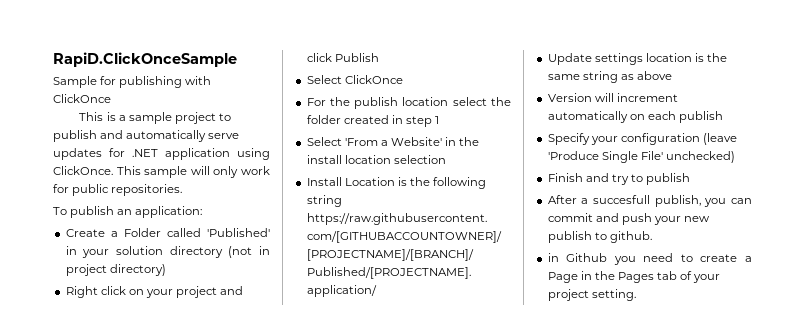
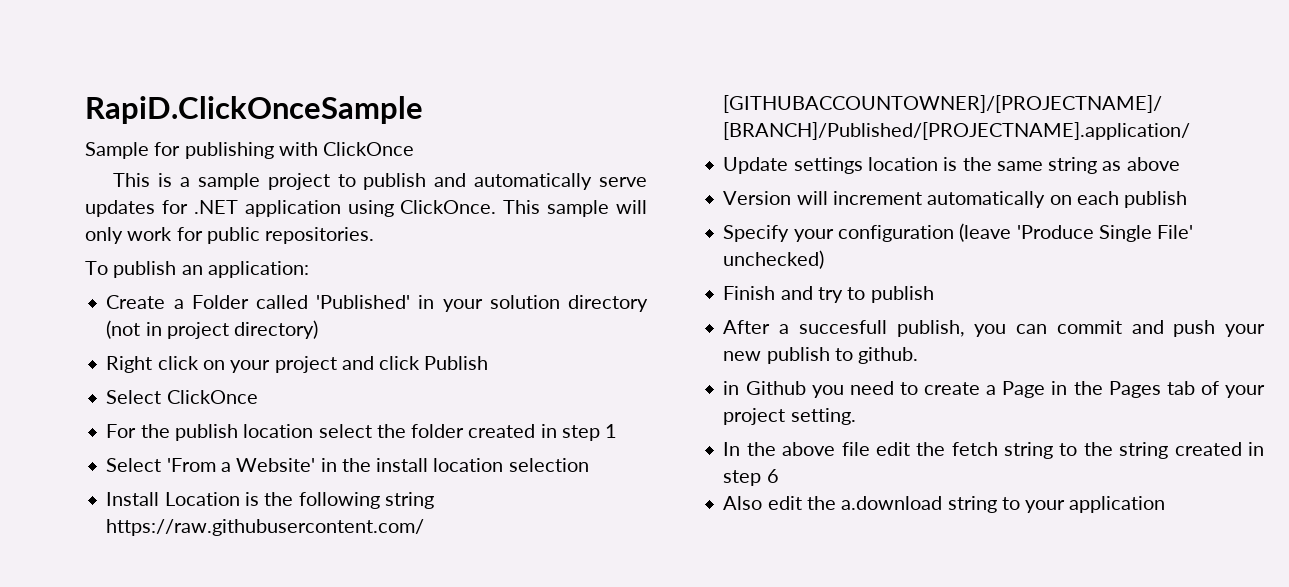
+ In the above file edit the fetch string to the string created in step 6
+ Also edit the a.download string to your application

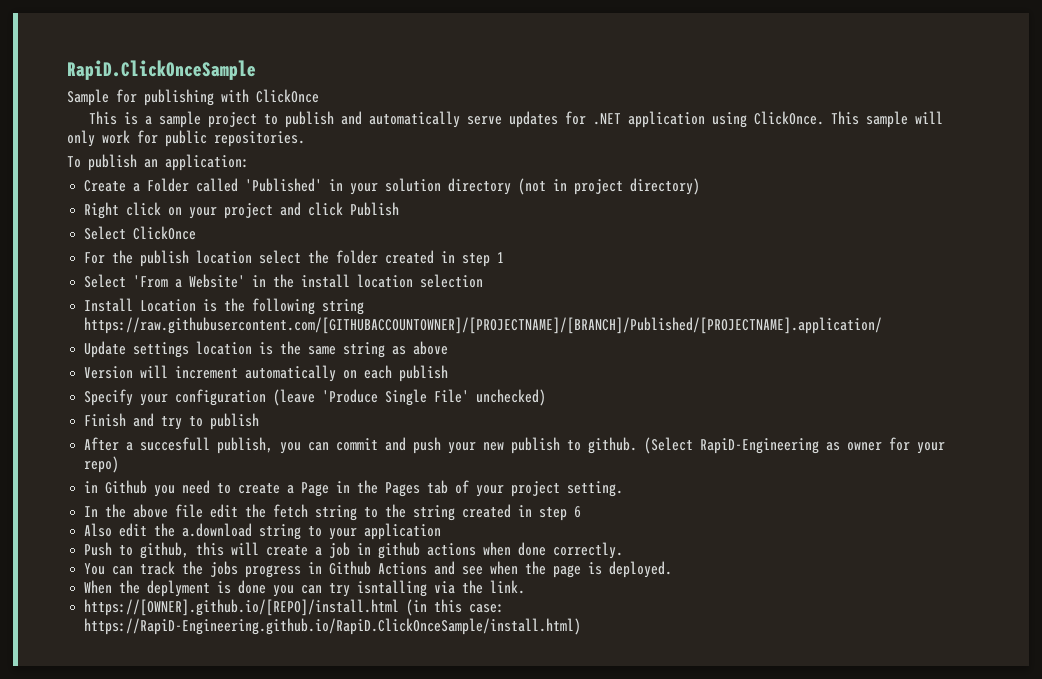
+ (Select RapiD-Engineering as owner for your repo)
+ Push to github, this will create a job in github actions when done correctly.
+ You can track the jobs progress in Github Actions and see when the page is deployed.
+ When the deplyment is done you can try isntalling via the link.
+ https://[OWNER].github.io/[REPO]/install.html (in this case: https://RapiD-Engineering.github.io/RapiD.ClickOnceSample/install.html)

